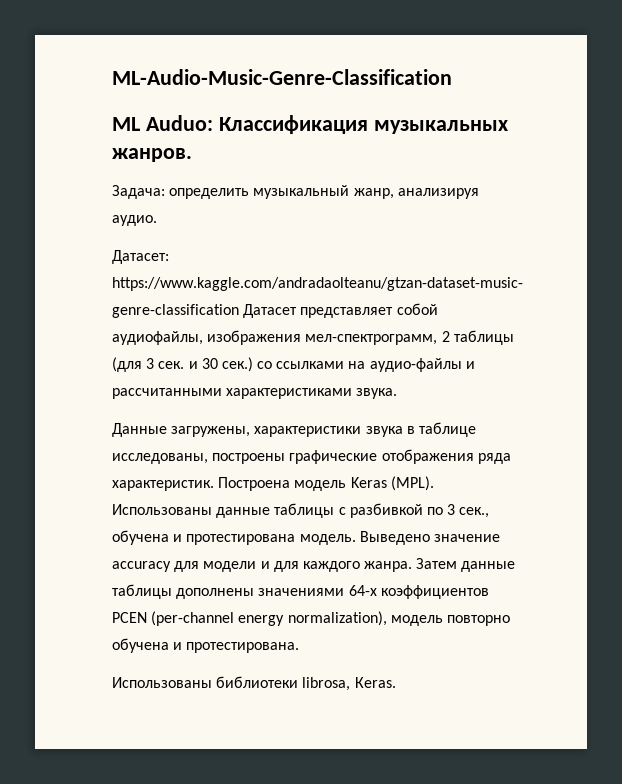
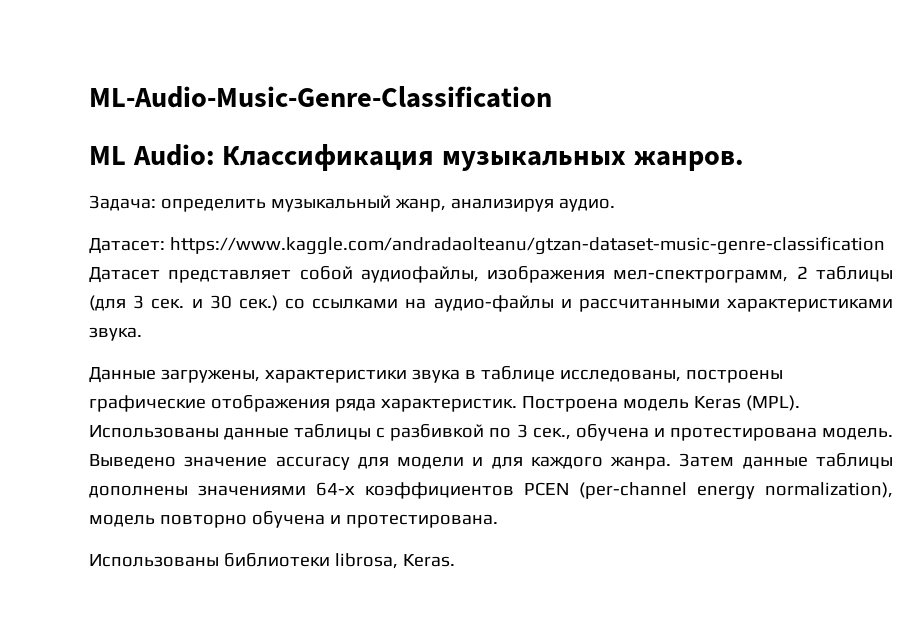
- ML Auduo: Классификация музыкальных жанров.
+ ML Audio: Классификация музыкальных жанров.

